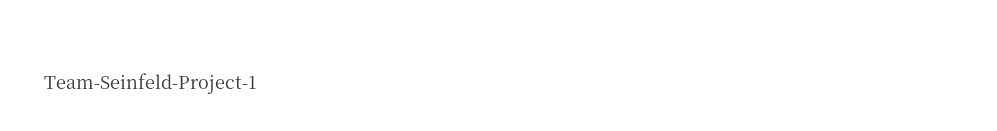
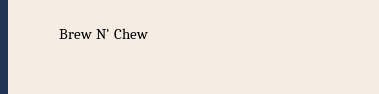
- Team-Seinfeld-Project-1
+ Brew N' Chew

